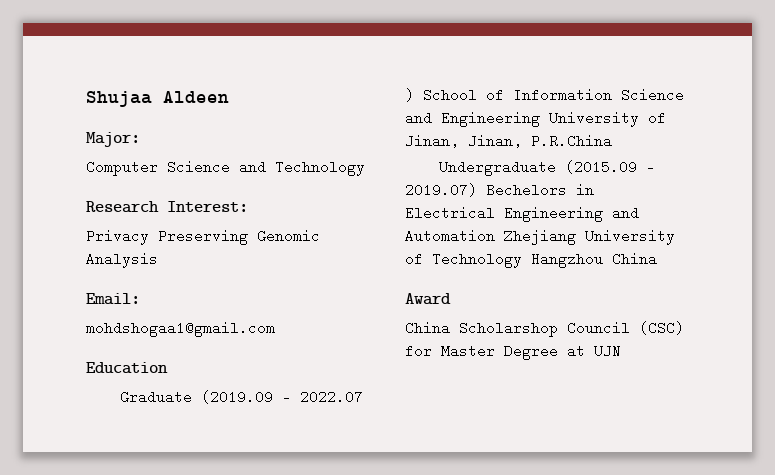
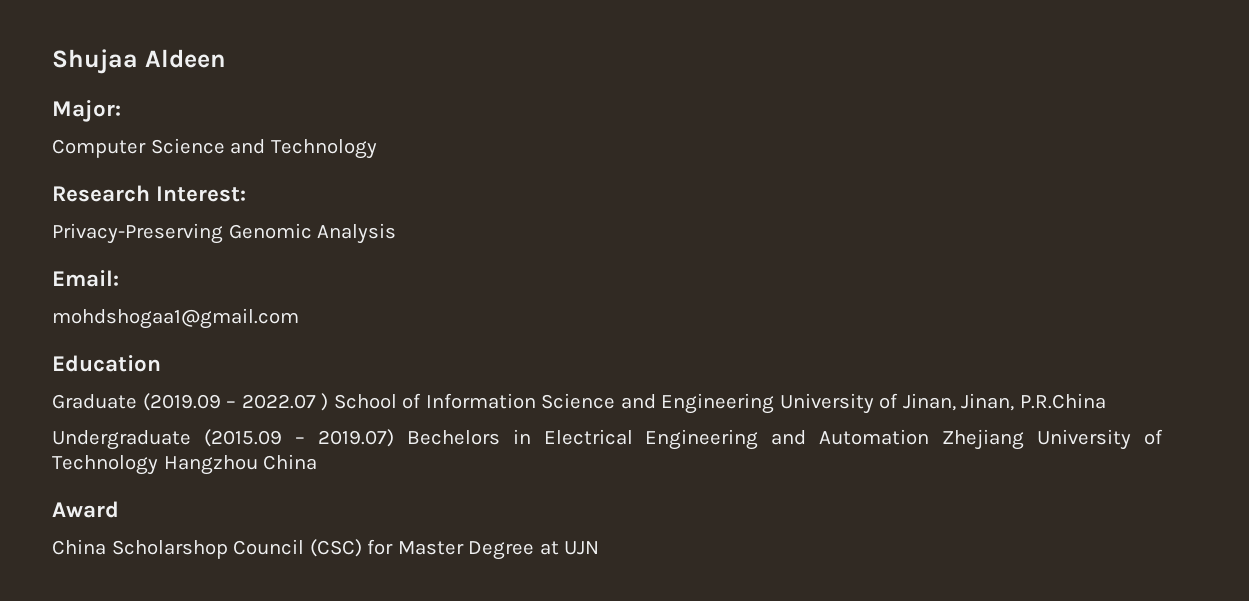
- Privacy Preserving Genomic Analysis
+ Privacy-Preserving Genomic Analysis

